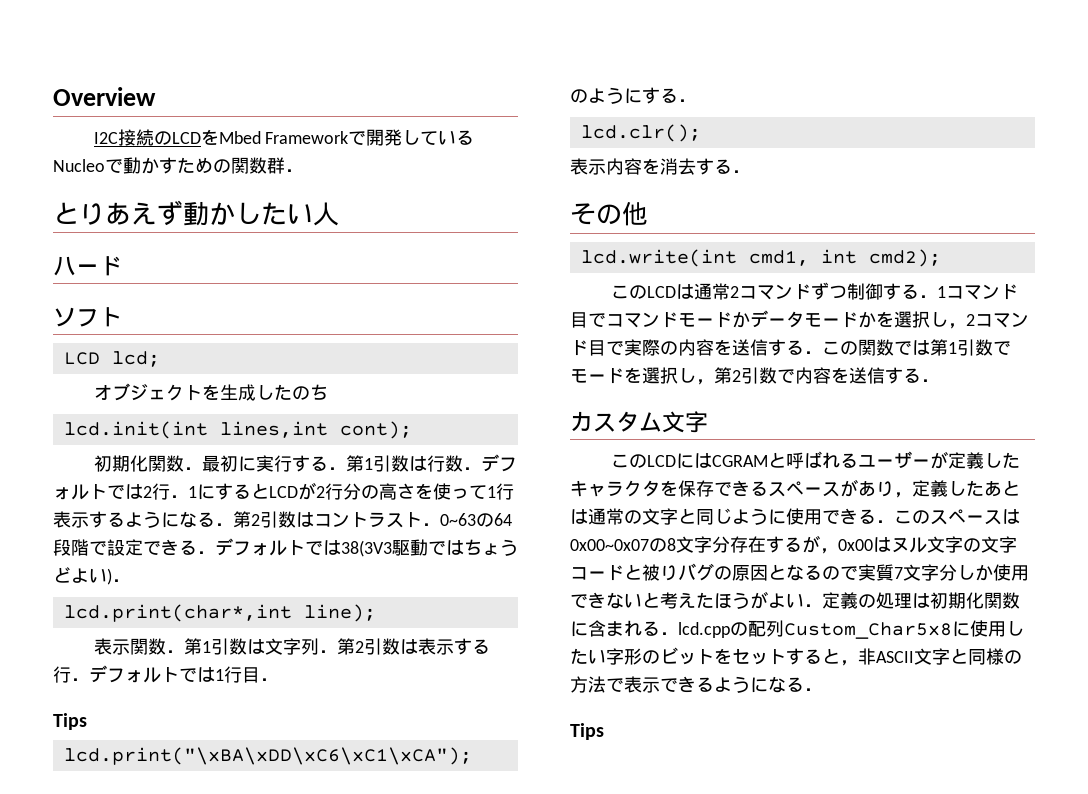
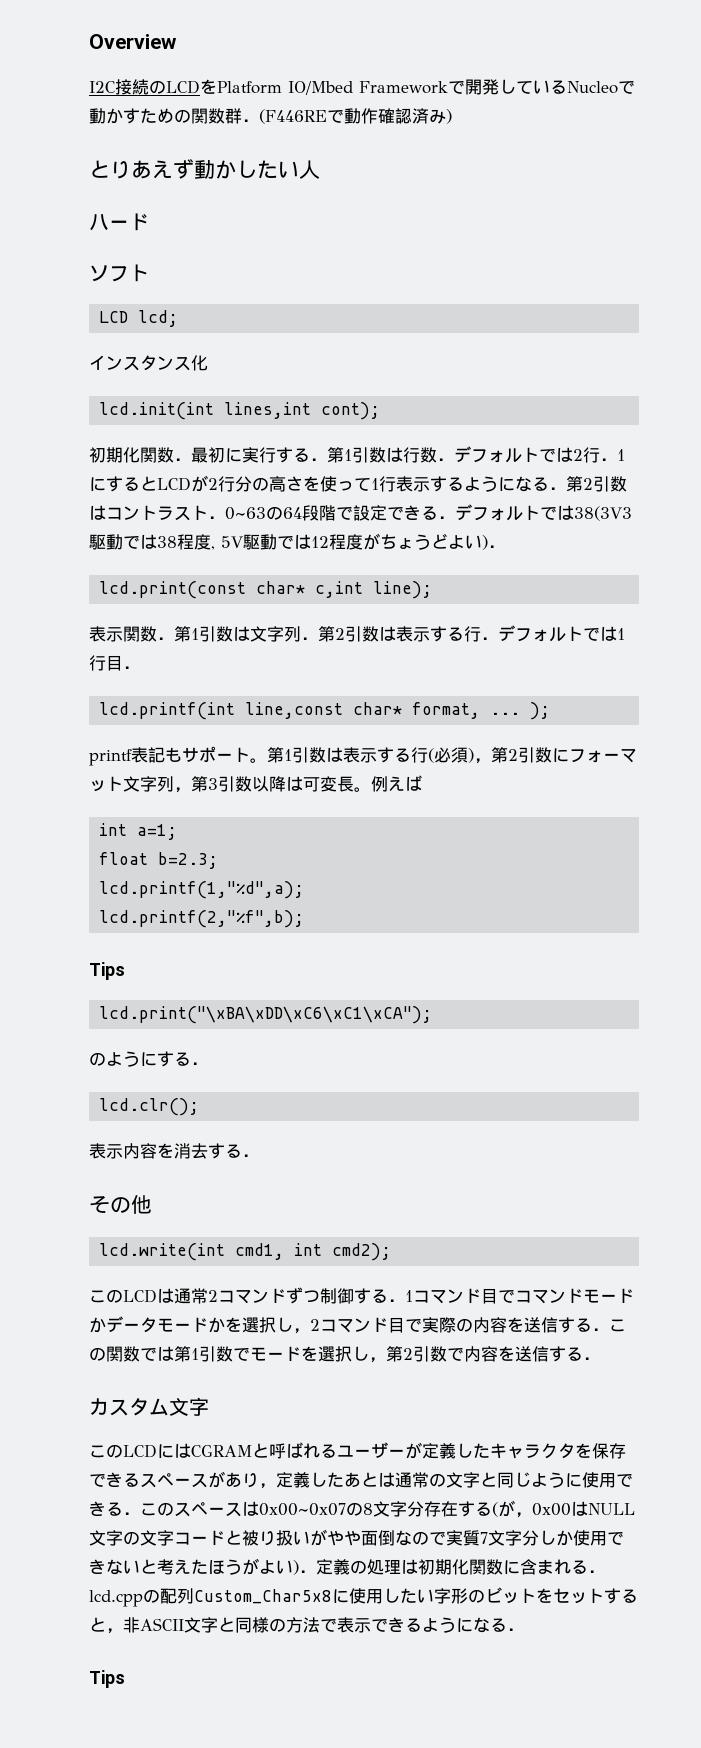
- I2C接続のLCDをMbed Frameworkで開発しているNucleoで動かすための関数群．
+ I2C接続のLCDをPlatform IO/Mbed Frameworkで開発しているNucleoで動かすための関数群．(F446REで動作確認済み)
- オブジェクトを生成したのち
+ インスタンス化
- 初期化関数．最初に実行する．第1引数は行数．デフォルトでは2行．1にするとLCDが2行分の高さを使って1行表示するようになる．第2引数はコントラスト．0~63の64段階で設定できる．デフォルトでは38(3V3駆動ではちょうどよい)．
+ 初期化関数．最初に実行する．第1引数は行数．デフォルトでは2行．1にするとLCDが2行分の高さを使って1行表示するようになる．第2引数はコントラスト．0~63の64段階で設定できる．デフォルトでは38(3V3駆動では38程度, 5V駆動では12程度がちょうどよい)．
- lcd.print(char*,int line);
+ lcd.print(const char* c,int line);
+ lcd.printf(int line,const char* format, ... );
+ printf表記もサポート。第1引数は表示する行(必須)，第2引数にフォーマット文字列，第3引数以降は可変長。例えば
+ int a=1;
+ float b=2.3;
+ lcd.printf(1,"%d",a);
+ lcd.printf(2,"%f",b);
- このLCDにはCGRAMと呼ばれるユーザーが定義したキャラクタを保存できるスペースがあり，定義したあとは通常の文字と同じように使用できる．このスペースは0x00~0x07の8文字分存在するが，0x00はヌル文字の文字コードと被りバグの原因となるので実質7文字分しか使用できないと考えたほうがよい．定義の処理は初期化関数に含まれる．lcd.cppの配列Custom_Char5x8に使用したい字形のビットをセットすると，非ASCII文字と同様の方法で表示できるようになる．
+ このLCDにはCGRAMと呼ばれるユーザーが定義したキャラクタを保存できるスペースがあり，定義したあとは通常の文字と同じように使用できる．このスペースは0x00~0x07の8文字分存在する(が，0x00はNULL文字の文字コードと被り扱いがやや面倒なので実質7文字分しか使用できないと考えたほうがよい)．定義の処理は初期化関数に含まれる．lcd.cppの配列Custom_Char5x8に使用したい字形のビットをセットすると，非ASCII文字と同様の方法で表示できるようになる．

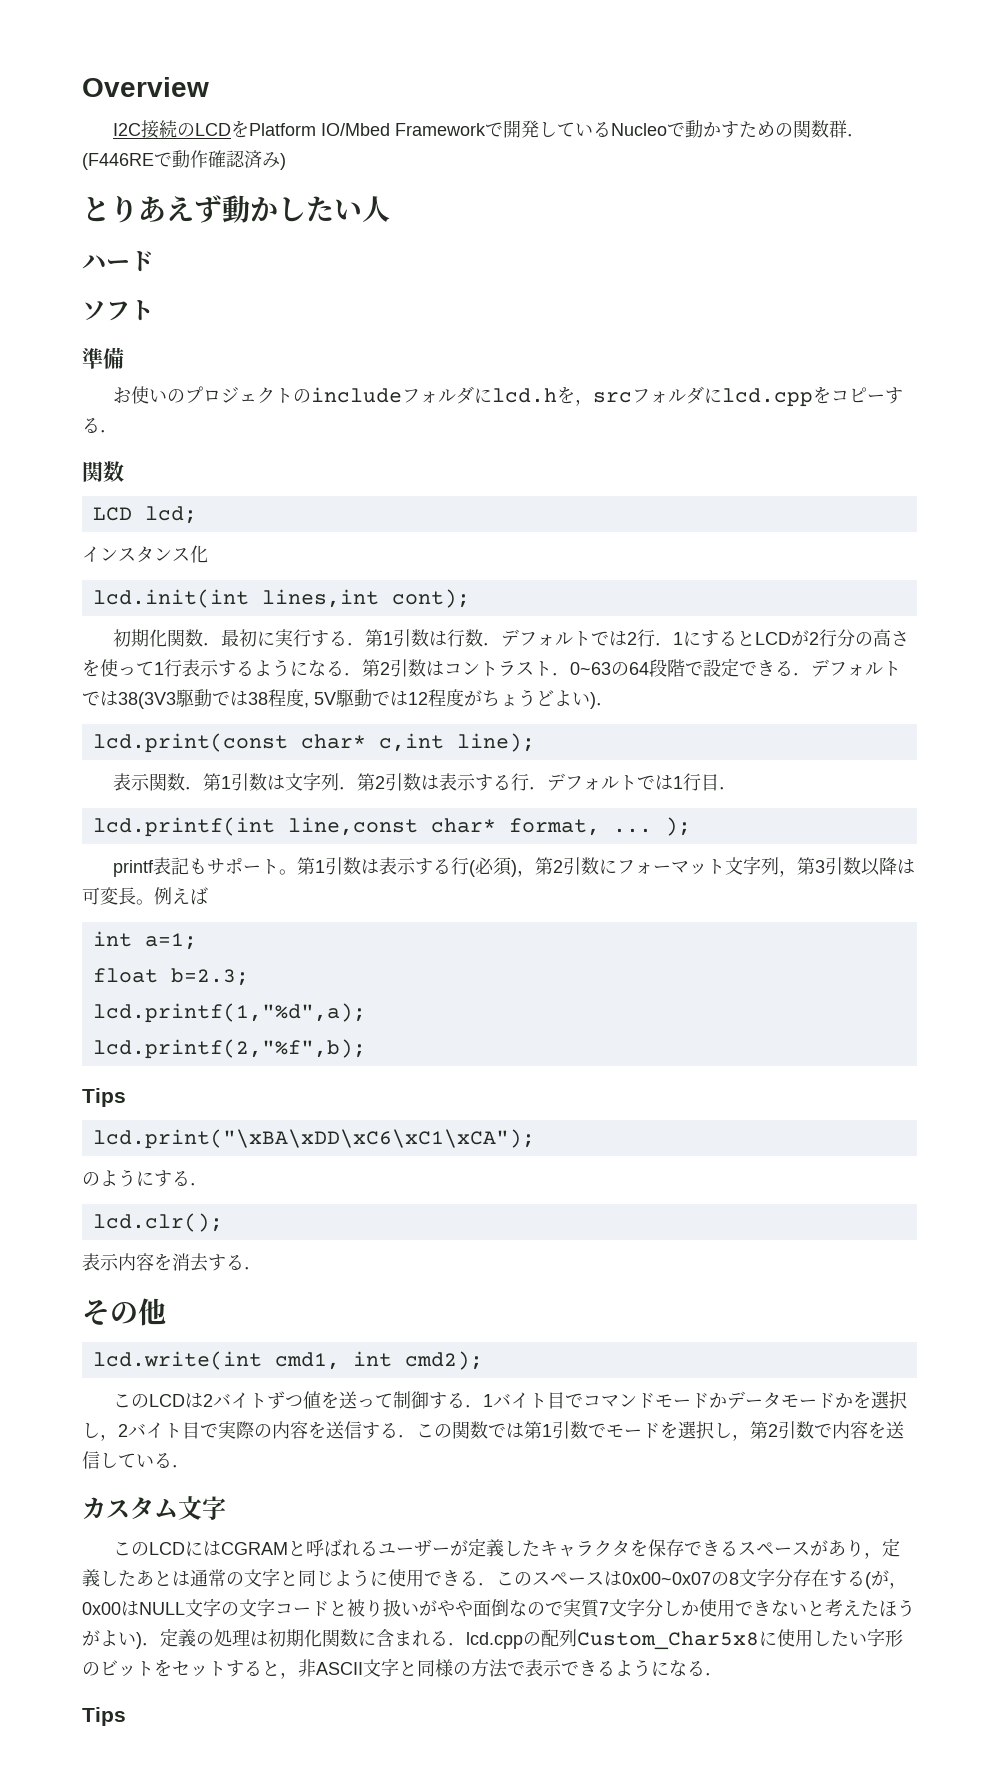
+ 準備
+ お使いのプロジェクトのincludeフォルダにlcd.hを，srcフォルダにlcd.cppをコピーする．
+ 関数
- このLCDは通常2コマンドずつ制御する．1コマンド目でコマンドモードかデータモードかを選択し，2コマンド目で実際の内容を送信する．この関数では第1引数でモードを選択し，第2引数で内容を送信する．
+ このLCDは2バイトずつ値を送って制御する．1バイト目でコマンドモードかデータモードかを選択し，2バイト目で実際の内容を送信する．この関数では第1引数でモードを選択し，第2引数で内容を送信している．

